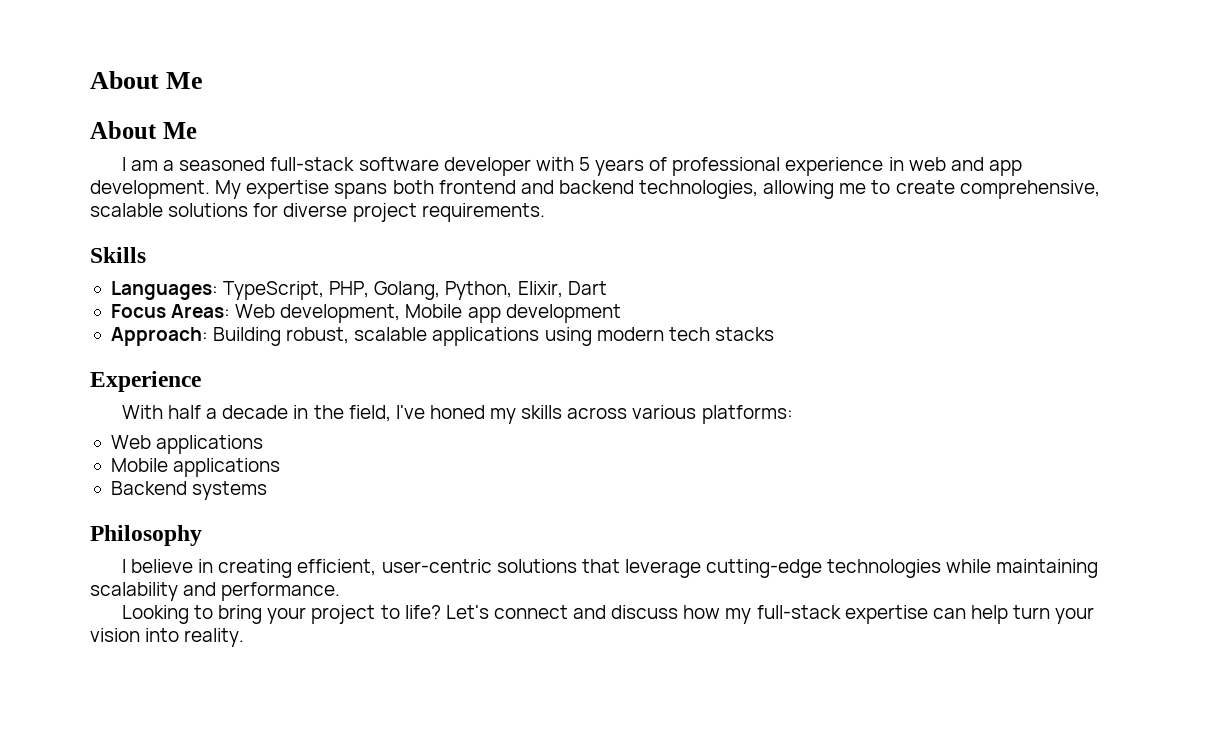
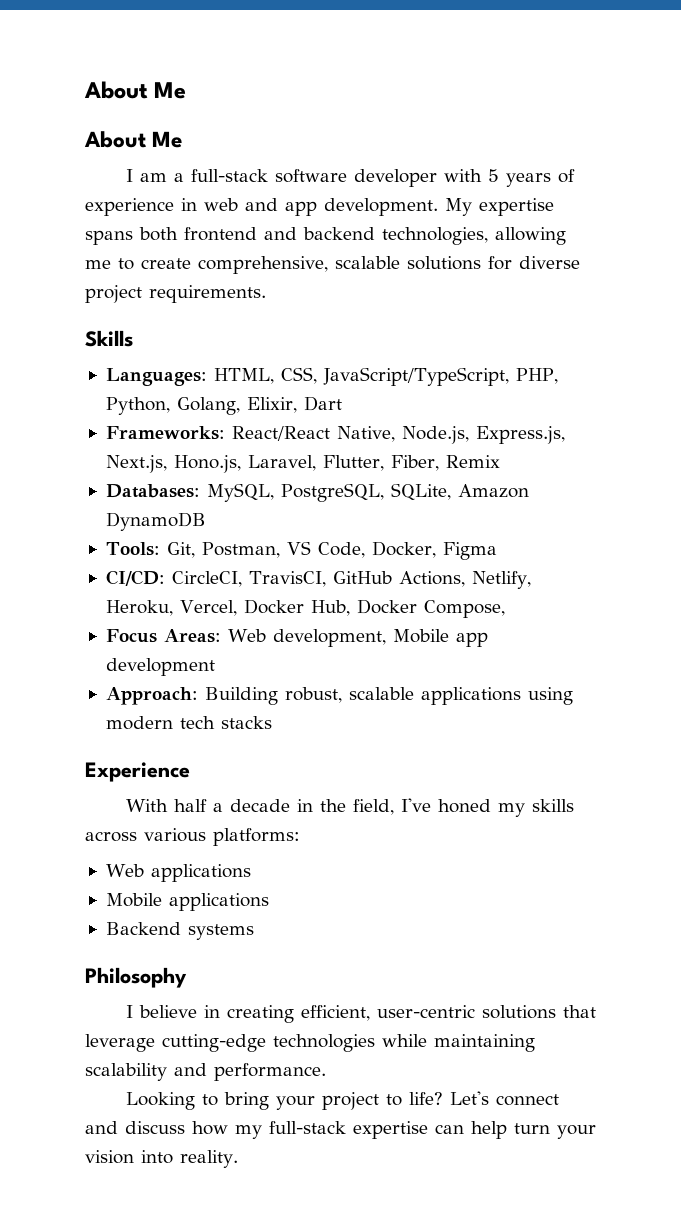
- I am a seasoned full-stack software developer with 5 years of professional experience in web and app development.
+ I am a full-stack software developer with 5 years of experience in web and app development.
- Languages: TypeScript, PHP, Golang, Python, Elixir, Dart
+ Languages: HTML, CSS, JavaScript/TypeScript, PHP, Python, Golang, Elixir, Dart
+ Frameworks: React/React Native, Node.js, Express.js, Next.js, Hono.js, Laravel, Flutter, Fiber, Remix
+ Databases: MySQL, PostgreSQL, SQLite, Amazon DynamoDB
+ Tools: Git, Postman, VS Code, Docker, Figma
+ CI/CD: CircleCI, TravisCI, GitHub Actions, Netlify, Heroku, Vercel, Docker Hub, Docker Compose,

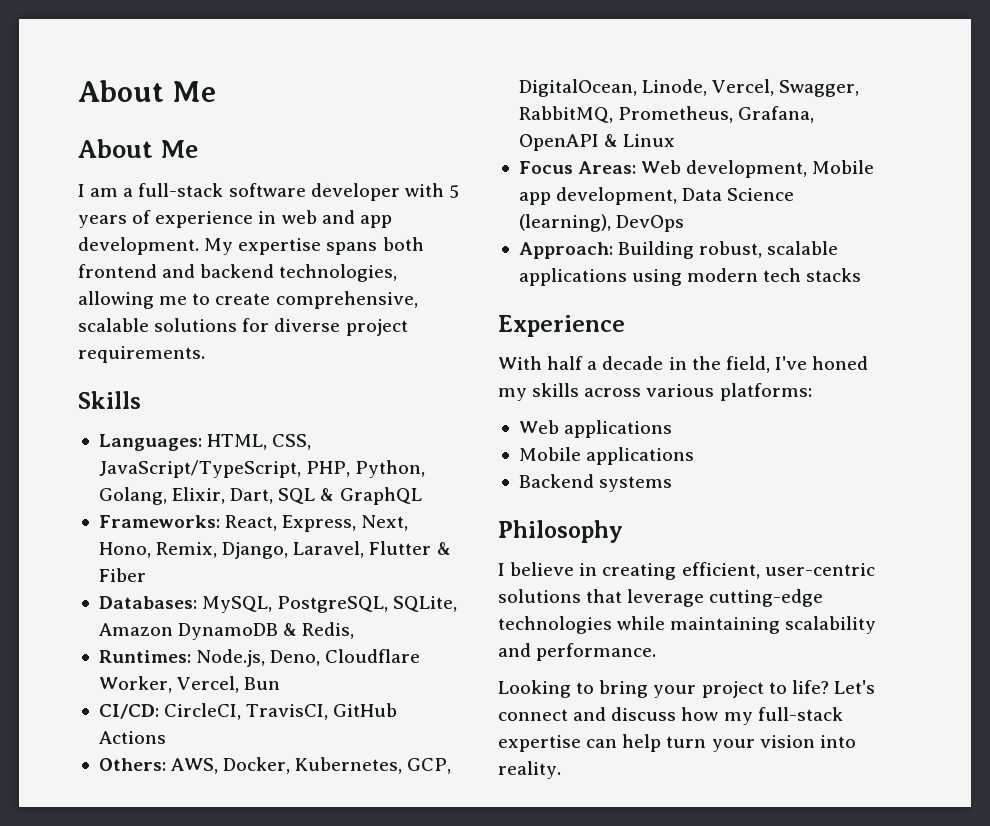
- Languages: HTML, CSS, JavaScript/TypeScript, PHP, Python, Golang, Elixir, Dart
- Frameworks: React/React Native, Node.js, Express.js, Next.js, Hono.js, Laravel, Flutter, Fiber, Remix
+ Languages: HTML, CSS, JavaScript/TypeScript, PHP, Python, Golang, Elixir, Dart, SQL & GraphQL
+ Frameworks: React, Express, Next, Hono, Remix, Django, Laravel, Flutter & Fiber
- Databases: MySQL, PostgreSQL, SQLite, Amazon DynamoDB
- Tools: Git, Postman, VS Code, Docker, Figma
- CI/CD: CircleCI, TravisCI, GitHub Actions, Netlify, Heroku, Vercel, Docker Hub, Docker Compose,
+ Databases: MySQL, PostgreSQL, SQLite, Amazon DynamoDB & Redis,
+ Runtimes: Node.js, Deno, Cloudflare Worker, Vercel, Bun
+ CI/CD: CircleCI, TravisCI, GitHub Actions
+ Others: AWS, Docker, Kubernetes, GCP, DigitalOcean, Linode, Vercel, Swagger, RabbitMQ, Prometheus, Grafana, OpenAPI & Linux
- Focus Areas: Web development, Mobile app development
+ Focus Areas: Web development, Mobile app development, Data Science (learning), DevOps

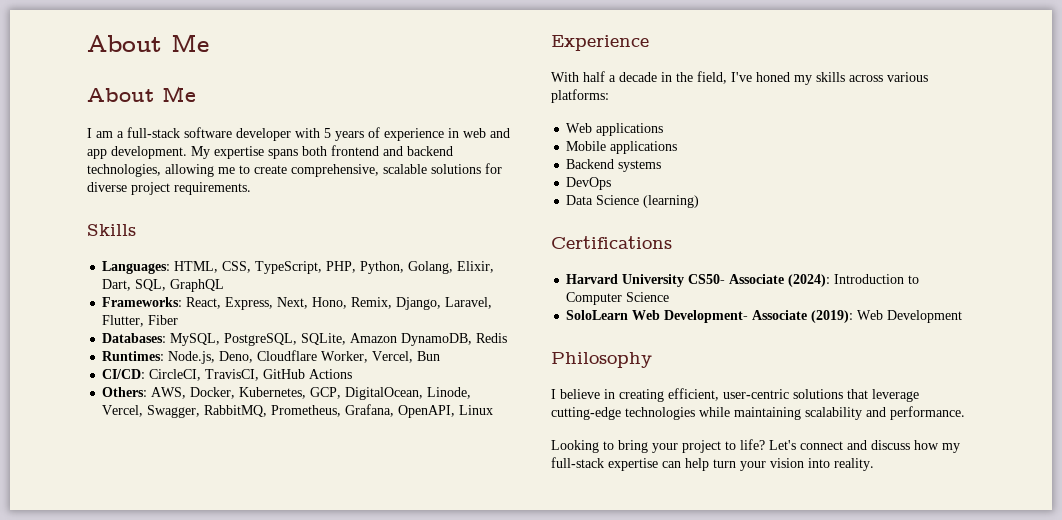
- Languages: HTML, CSS, JavaScript/TypeScript, PHP, Python, Golang, Elixir, Dart, SQL & GraphQL
+ Languages: HTML, CSS, TypeScript, PHP, Python, Golang, Elixir, Dart, SQL, GraphQL
- Frameworks: React, Express, Next, Hono, Remix, Django, Laravel, Flutter & Fiber
+ Frameworks: React, Express, Next, Hono, Remix, Django, Laravel, Flutter, Fiber
- Databases: MySQL, PostgreSQL, SQLite, Amazon DynamoDB & Redis,
+ Databases: MySQL, PostgreSQL, SQLite, Amazon DynamoDB, Redis
- Others: AWS, Docker, Kubernetes, GCP, DigitalOcean, Linode, Vercel, Swagger, RabbitMQ, Prometheus, Grafana, OpenAPI & Linux
+ Others: AWS, Docker, Kubernetes, GCP, DigitalOcean, Linode, Vercel, Swagger, RabbitMQ, Prometheus, Grafana, OpenAPI, Linux
- Focus Areas: Web development, Mobile app development, Data Science (learning), DevOps
- Approach: Building robust, scalable applications using modern tech stacks
+ DevOps
+ Data Science (learning)
+ Certifications
+ Harvard University CS50- Associate (2024): Introduction to Computer Science
+ SoloLearn Web Development- Associate (2019): Web Development

